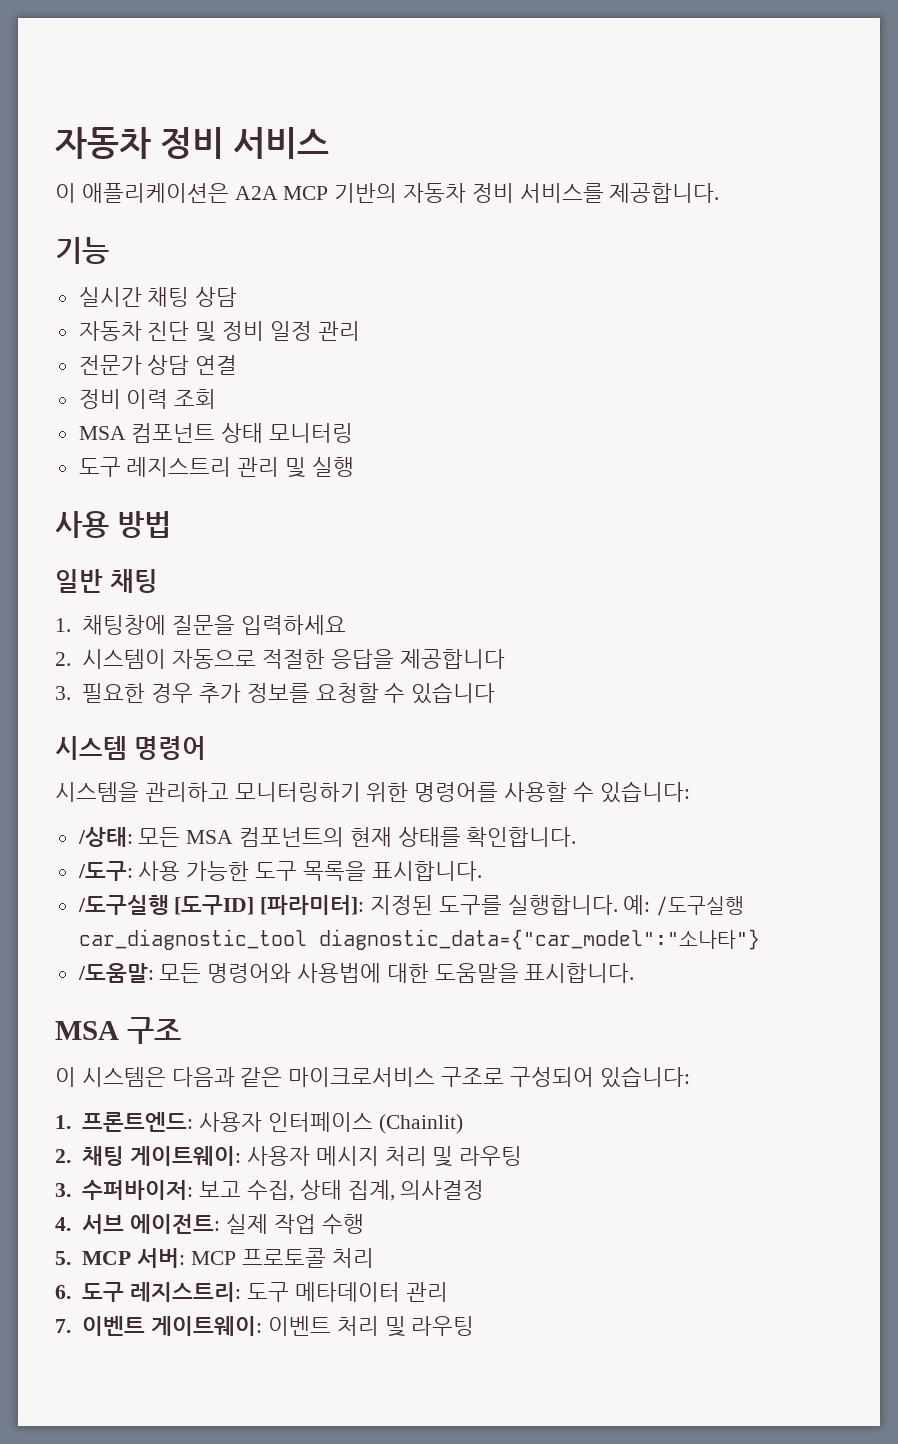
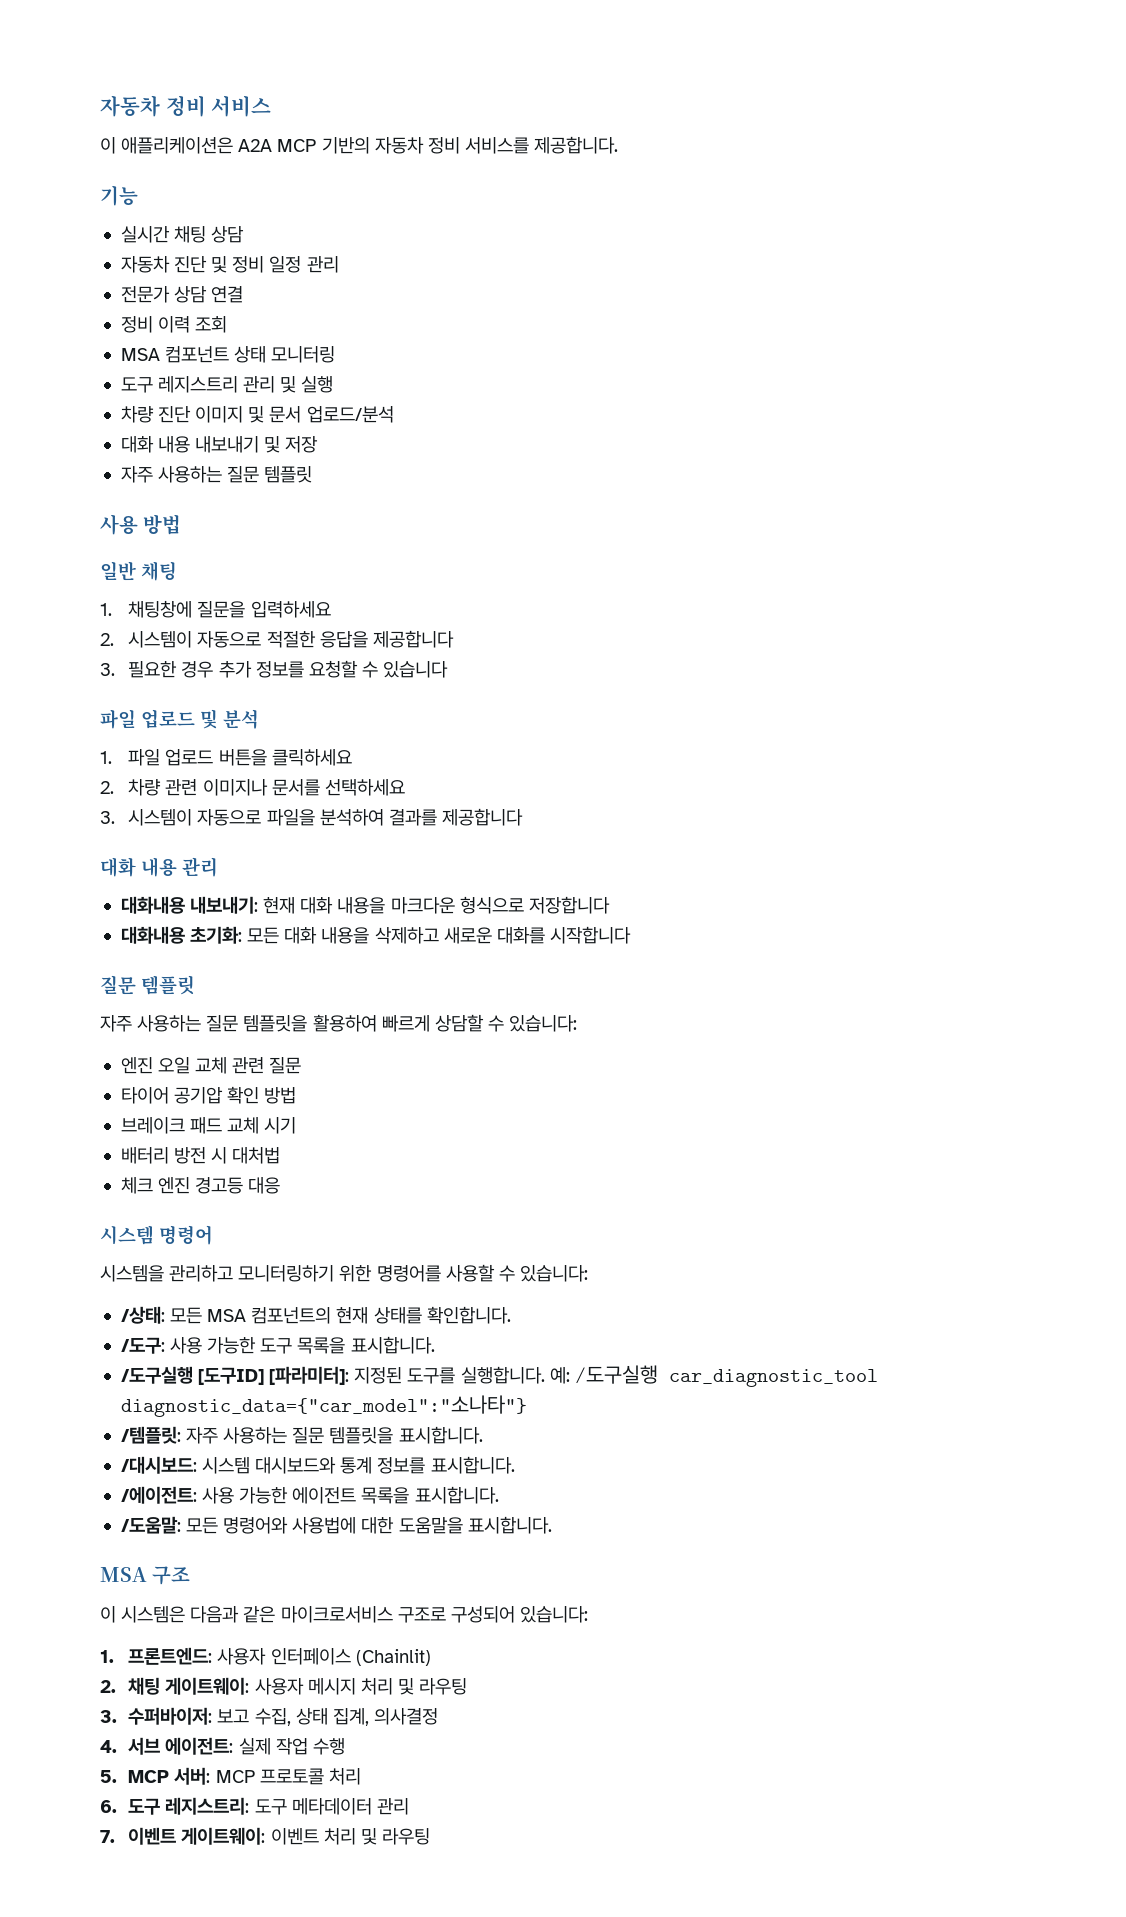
+ 차량 진단 이미지 및 문서 업로드/분석
+ 대화 내용 내보내기 및 저장
+ 자주 사용하는 질문 템플릿
+ 파일 업로드 및 분석
+ 1. 파일 업로드 버튼을 클릭하세요
+ 2. 차량 관련 이미지나 문서를 선택하세요
+ 3. 시스템이 자동으로 파일을 분석하여 결과를 제공합니다
+ 대화 내용 관리
+ 대화내용 내보내기: 현재 대화 내용을 마크다운 형식으로 저장합니다
+ 대화내용 초기화: 모든 대화 내용을 삭제하고 새로운 대화를 시작합니다
+ 질문 템플릿
+ 자주 사용하는 질문 템플릿을 활용하여 빠르게 상담할 수 있습니다:
+ 엔진 오일 교체 관련 질문
+ 타이어 공기압 확인 방법
+ 브레이크 패드 교체 시기
+ 배터리 방전 시 대처법
+ 체크 엔진 경고등 대응
+ /템플릿: 자주 사용하는 질문 템플릿을 표시합니다.
+ /대시보드: 시스템 대시보드와 통계 정보를 표시합니다.
+ /에이전트: 사용 가능한 에이전트 목록을 표시합니다.

